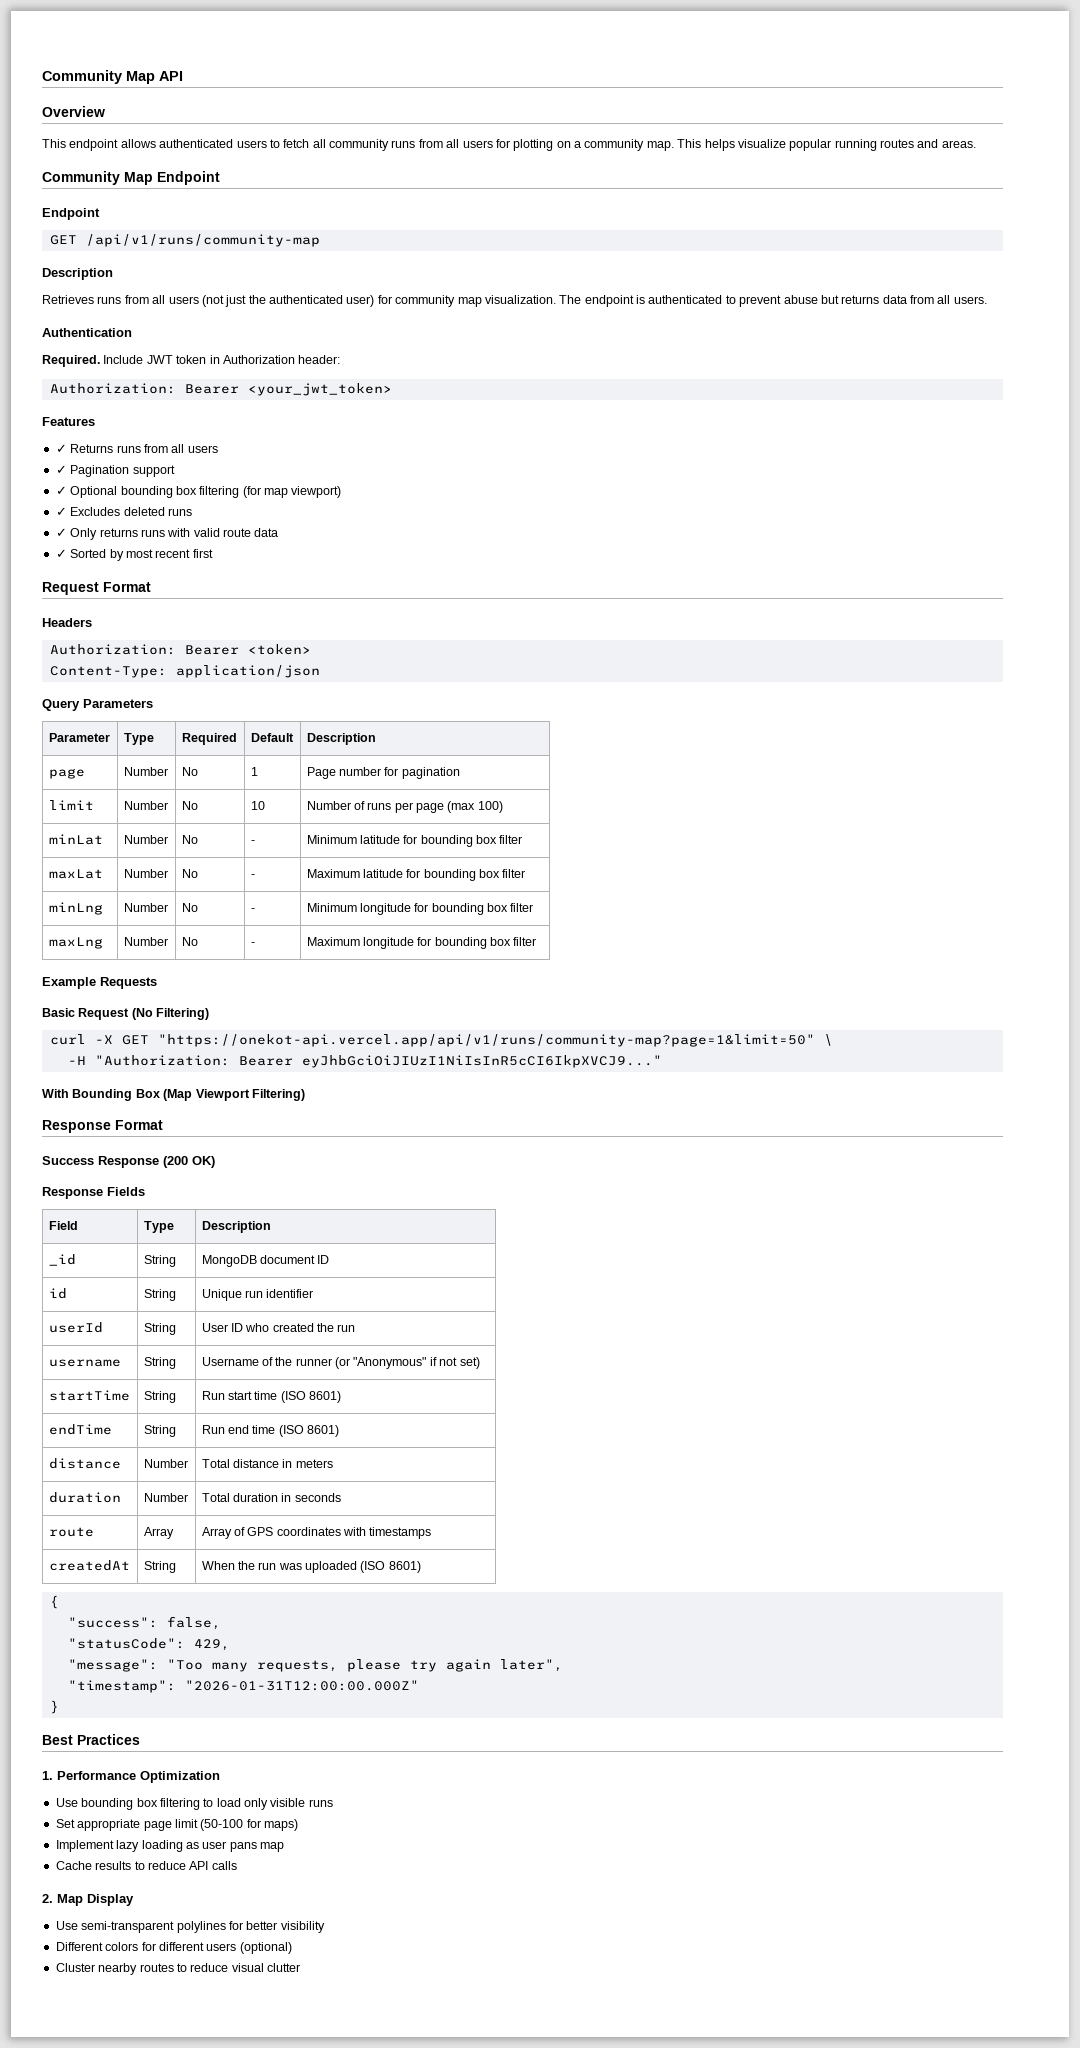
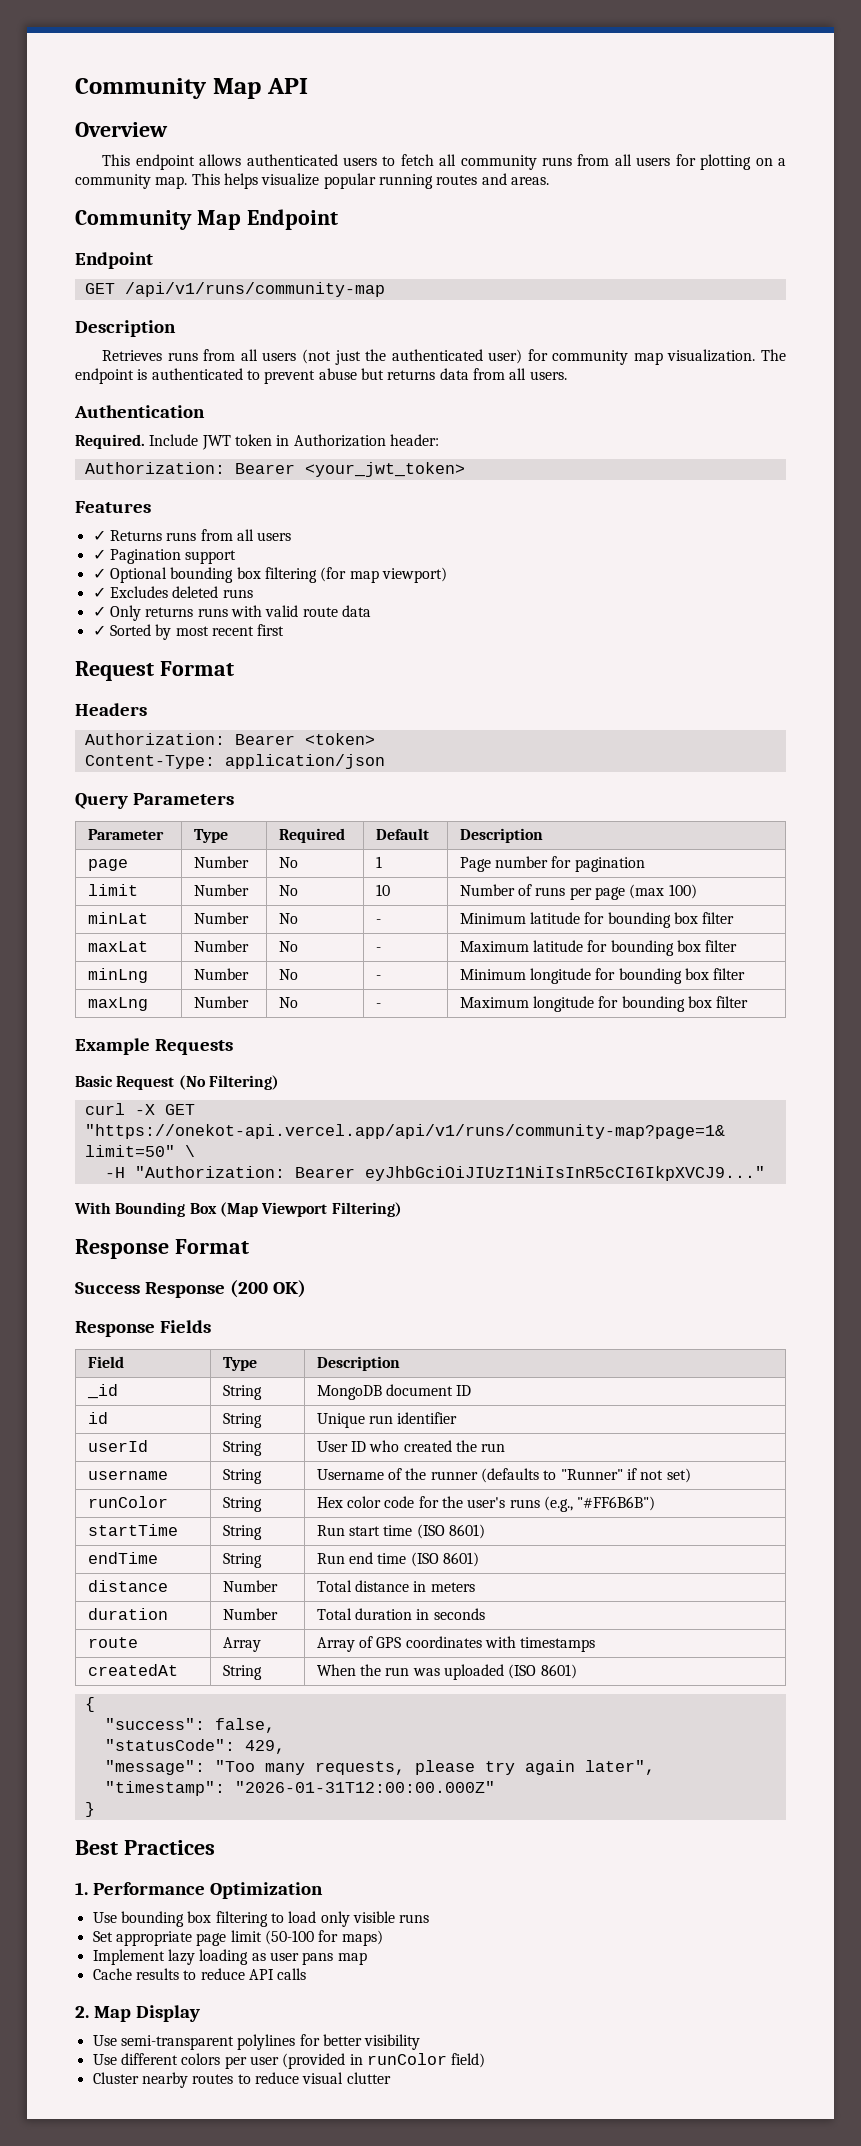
- username | String | Username of the runner (or "Anonymous" if not set)
+ username | String | Username of the runner (defaults to "Runner" if not set)
+ runColor | String | Hex color code for the user's runs (e.g., "#FF6B6B")
- Different colors for different users (optional)
+ Use different colors per user (provided in runColor field)

